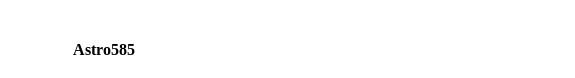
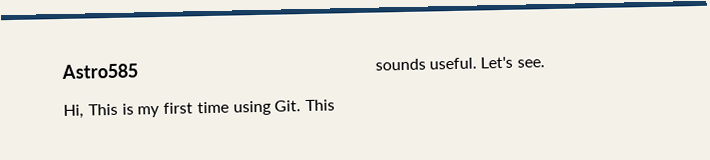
+ Hi, This is my first time using Git. This sounds useful. Let's see.

